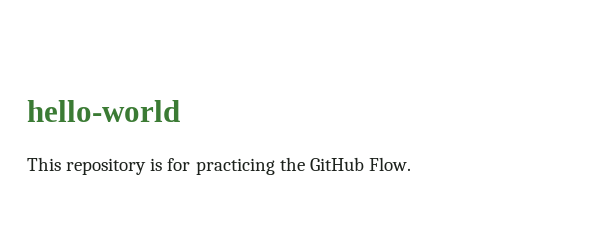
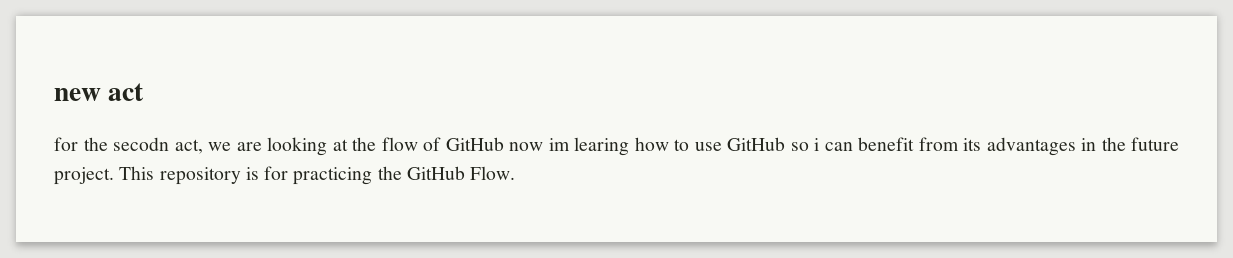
- hello-world
- This repository is for practicing the GitHub Flow.
+ new act
+ for the secodn act, we are looking at the flow of GitHub now im learing how to use GitHub so i can benefit from its advantages in the future project. This repository is for practicing the GitHub Flow.

